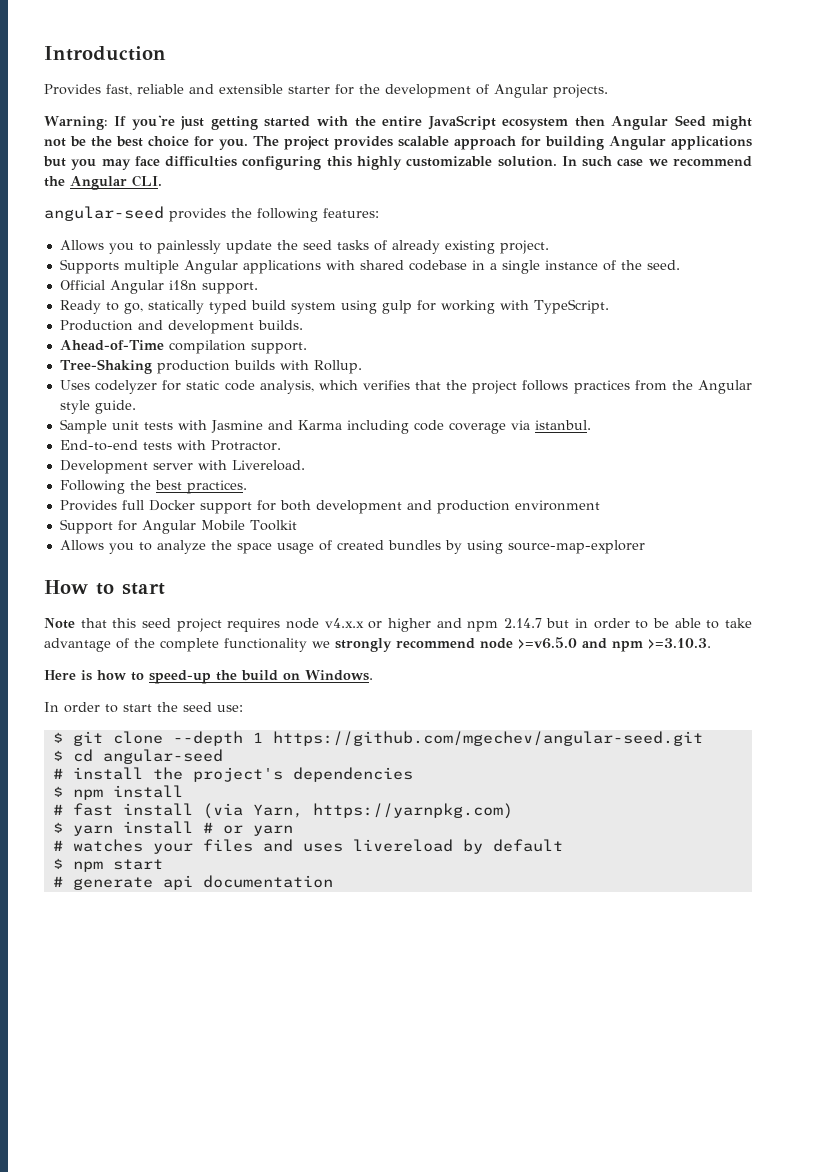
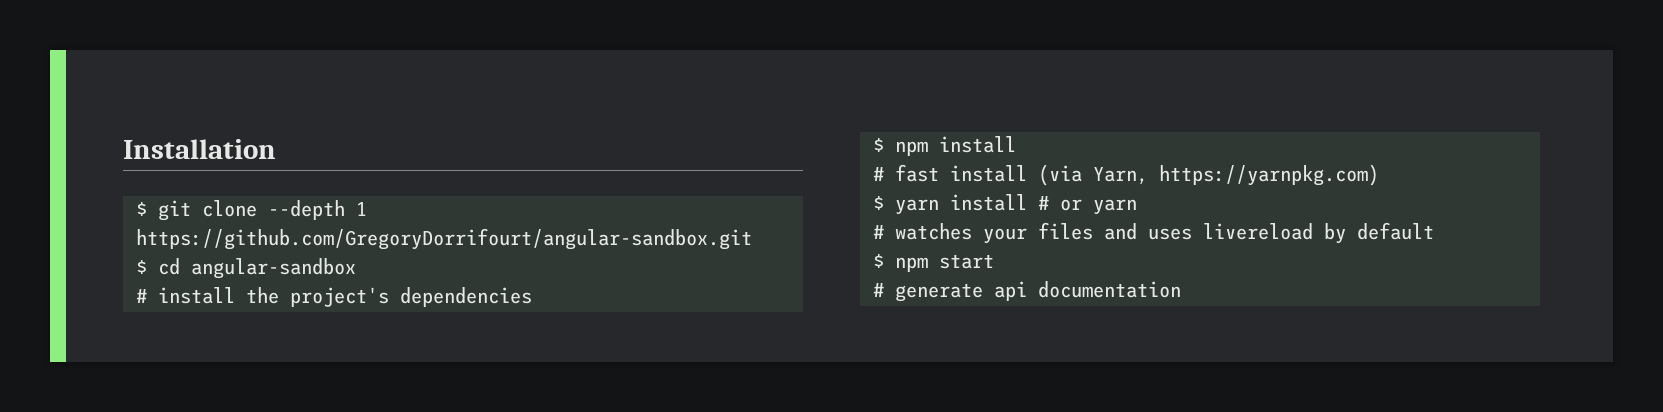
- Introduction
- Provides fast, reliable and extensible starter for the development of Angular projects.
- Warning: If you're just getting started with the entire JavaScript ecosystem then Angular Seed might not be the best choice for you. The project provides scalable approach for building Angular applications but you may face difficulties configuring this highly customizable solution. In such case we recommend the Angular CLI.
- angular-seed provides the following features:
- Allows you to painlessly update the seed tasks of already existing project.
- Supports multiple Angular applications with shared codebase in a single instance of the seed.
- Official Angular i18n support.
- Ready to go, statically typed build system using gulp for working with TypeScript.
- Production and development builds.
- Ahead-of-Time compilation support.
- Tree-Shaking production builds with Rollup.
- Uses codelyzer for static code analysis, which verifies that the project follows practices from the Angular style guide.
- Sample unit tests with Jasmine and Karma including code coverage via istanbul.
- End-to-end tests with Protractor.
- Development server with Livereload.
- Following the best practices.
- Provides full Docker support for both development and production environment
- Support for Angular Mobile Toolkit
- Allows you to analyze the space usage of created bundles by using source-map-explorer
- How to start
- Note that this seed project requires node v4.x.x or higher and npm 2.14.7 but in order to be able to take advantage of the complete functionality we strongly recommend node >=v6.5.0 and npm >=3.10.3.
- Here is how to speed-up the build on Windows.
- In order to start the seed use:
+ Installation
- $ git clone --depth 1 https://github.com/mgechev/angular-seed.git
+ $ git clone --depth 1 https://github.com/GregoryDorrifourt/angular-sandbox.git
- $ cd angular-seed
+ $ cd angular-sandbox

